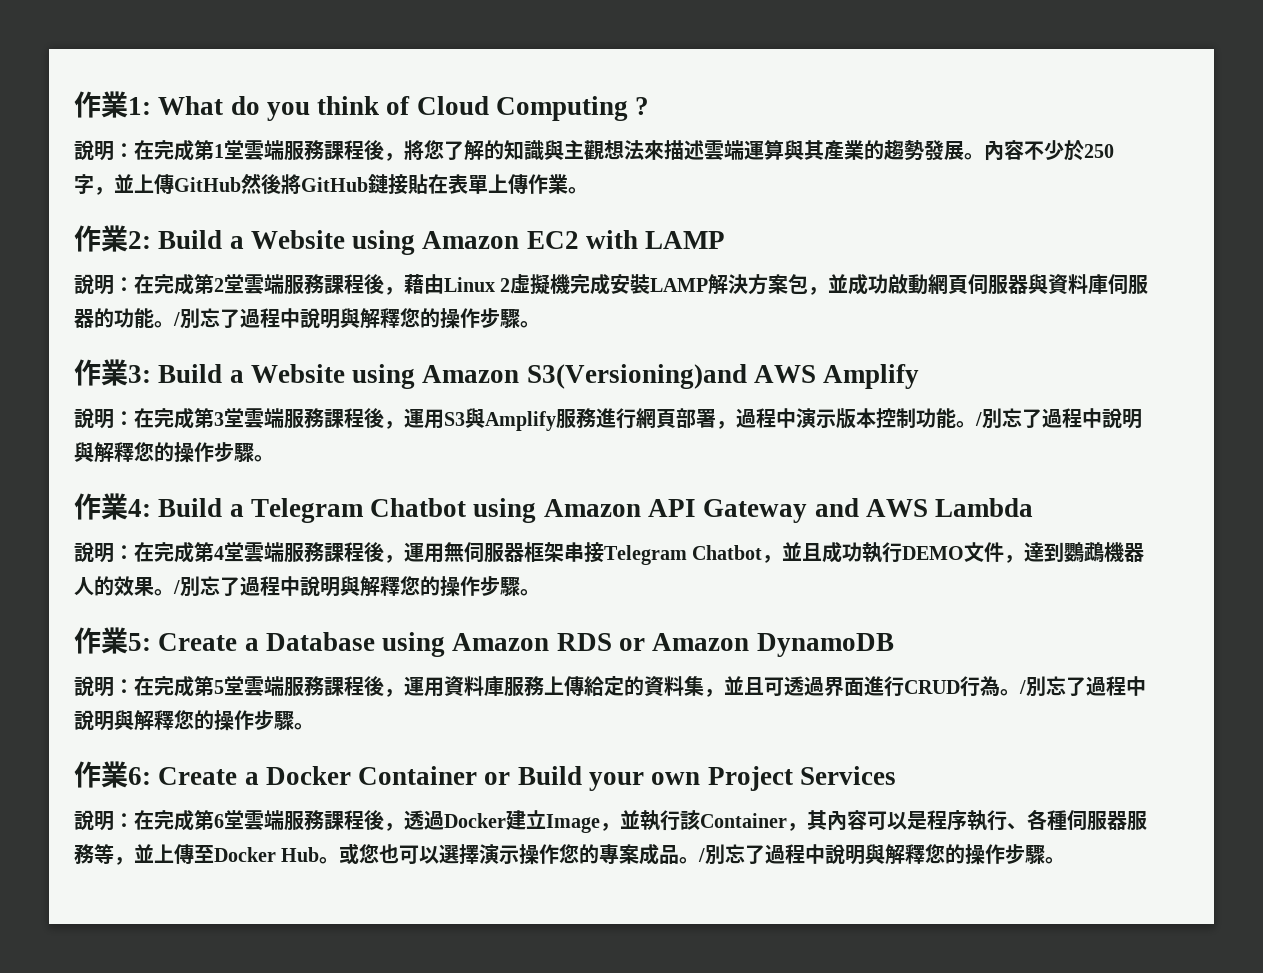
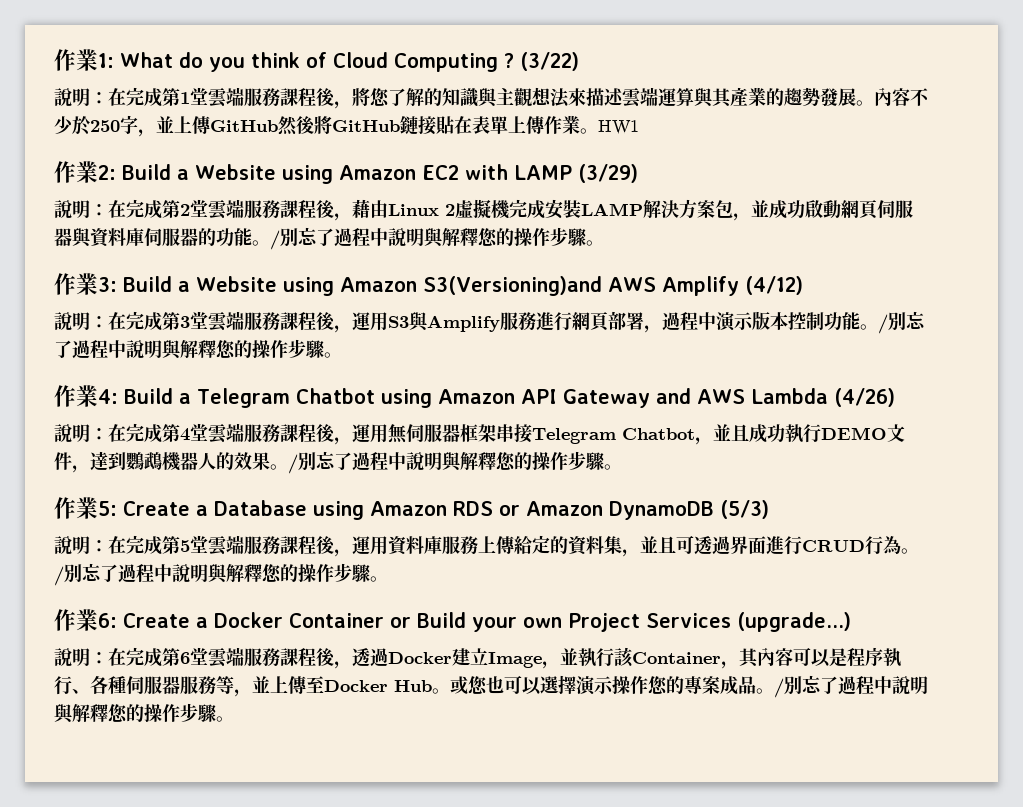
+ (3/22)
+ HW1
- 作業2: Build a Website using Amazon EC2 with LAMP
+ 作業2: Build a Website using Amazon EC2 with LAMP (3/29)
- 作業3: Build a Website using Amazon S3(Versioning)and AWS Amplify
+ 作業3: Build a Website using Amazon S3(Versioning)and AWS Amplify (4/12)
- 作業4: Build a Telegram Chatbot using Amazon API Gateway and AWS Lambda
+ 作業4: Build a Telegram Chatbot using Amazon API Gateway and AWS Lambda (4/26)
- 作業5: Create a Database using Amazon RDS or Amazon DynamoDB
+ 作業5: Create a Database using Amazon RDS or Amazon DynamoDB (5/3)
- 作業6: Create a Docker Container or Build your own Project Services
+ 作業6: Create a Docker Container or Build your own Project Services (upgrade...)

